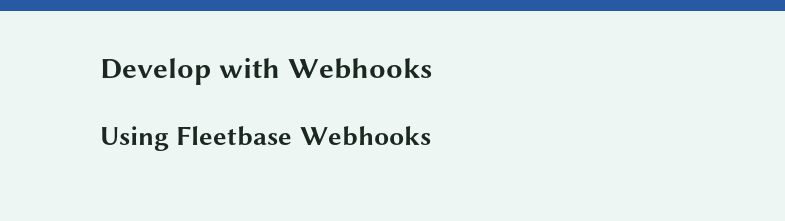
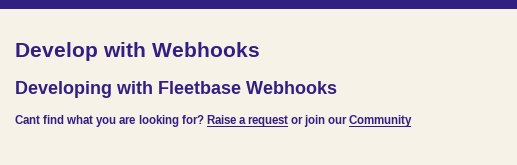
- Using Fleetbase Webhooks
+ Developing with Fleetbase Webhooks
+ Cant find what you are looking for? Raise a request or join our Community

